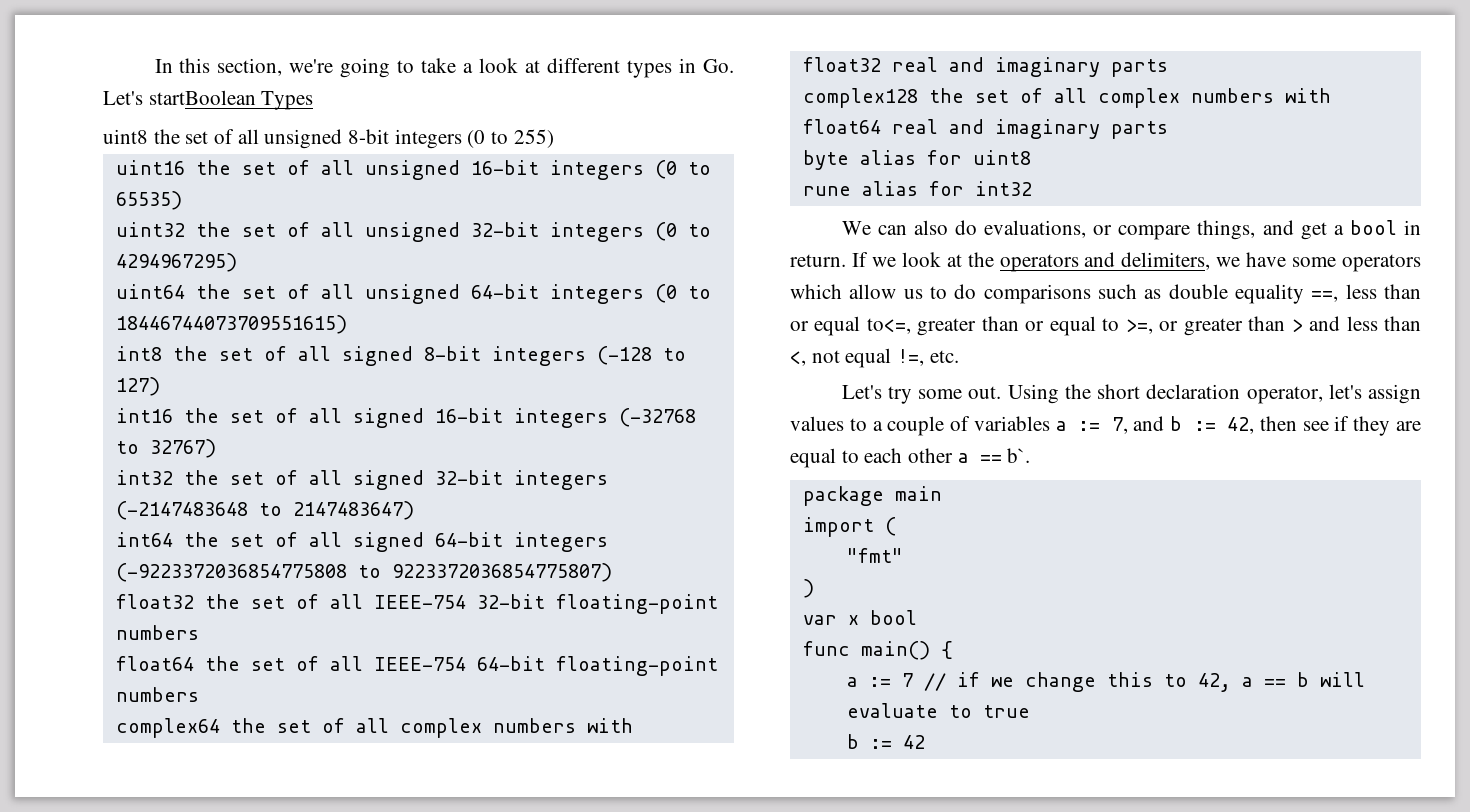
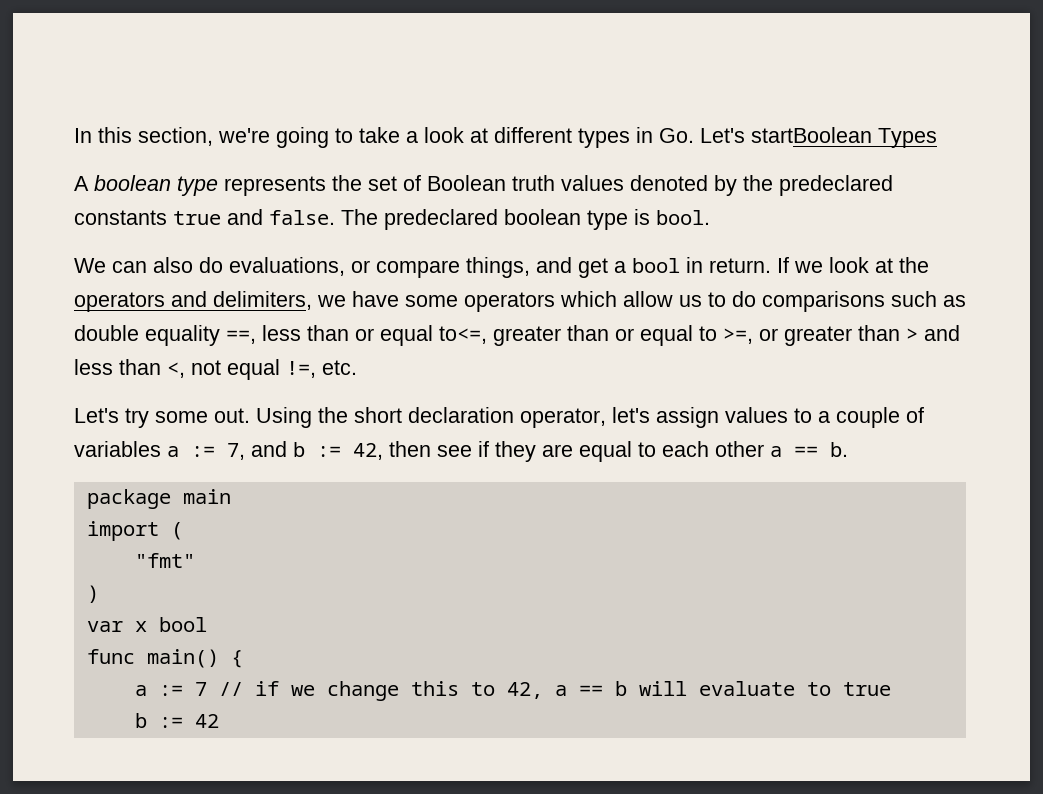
- uint8 the set of all unsigned 8-bit integers (0 to 255)
- uint16 the set of all unsigned 16-bit integers (0 to 65535)
- uint32 the set of all unsigned 32-bit integers (0 to 4294967295)
- uint64 the set of all unsigned 64-bit integers (0 to 18446744073709551615)
- int8 the set of all signed 8-bit integers (-128 to 127)
- int16 the set of all signed 16-bit integers (-32768 to 32767)
- int32 the set of all signed 32-bit integers (-2147483648 to 2147483647)
- int64 the set of all signed 64-bit integers (-9223372036854775808 to 9223372036854775807)
- float32 the set of all IEEE-754 32-bit floating-point numbers
- float64 the set of all IEEE-754 64-bit floating-point numbers
- complex64 the set of all complex numbers with float32 real and imaginary parts
- complex128 the set of all complex numbers with float64 real and imaginary parts
- byte alias for uint8
- rune alias for int32
+ A boolean type represents the set of Boolean truth values denoted by the predeclared constants true and false. The predeclared boolean type is bool.
- Using the short declaration operator, let's assign values to a couple of variables a := 7, and b := 42, then see if they are equal to each other a == b`.
+ Using the short declaration operator, let's assign values to a couple of variables a := 7, and b := 42, then see if they are equal to each other a == b.

